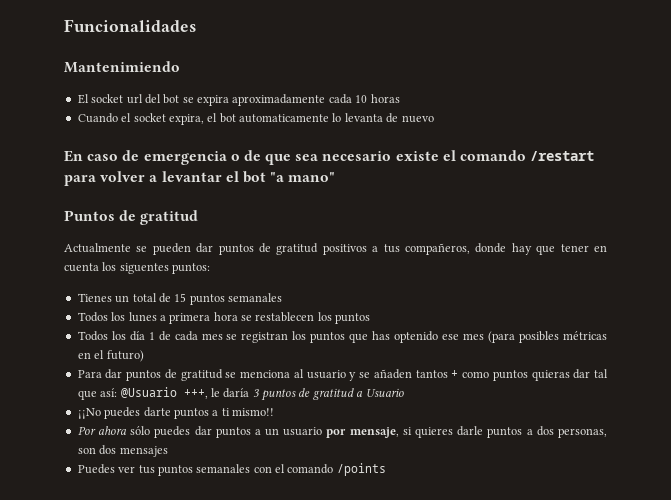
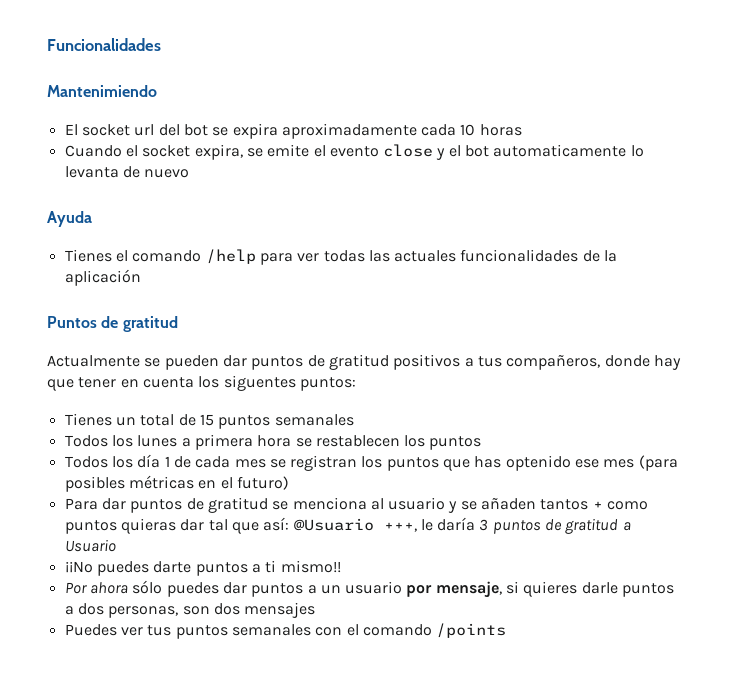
- Cuando el socket expira, el bot automaticamente lo levanta de nuevo
+ Cuando el socket expira, se emite el evento close y el bot automaticamente lo levanta de nuevo
- En caso de emergencia o de que sea necesario existe el comando /restart para volver a levantar el bot "a mano"
+ Ayuda
+ Tienes el comando /help para ver todas las actuales funcionalidades de la aplicación

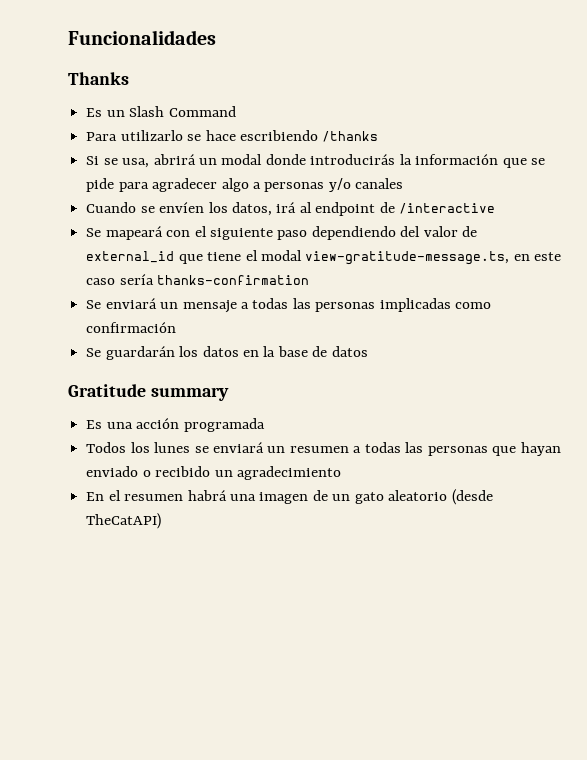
- Mantenimiendo
- El socket url del bot se expira aproximadamente cada 10 horas
- Cuando el socket expira, se emite el evento close y el bot automaticamente lo levanta de nuevo
- Ayuda
- Tienes el comando /help para ver todas las actuales funcionalidades de la aplicación
- Puntos de gratitud
- Actualmente se pueden dar puntos de gratitud positivos a tus compañeros, donde hay que tener en cuenta los siguentes puntos:
- Tienes un total de 15 puntos semanales
- Todos los lunes a primera hora se restablecen los puntos
- Todos los día 1 de cada mes se registran los puntos que has optenido ese mes (para posibles métricas en el futuro)
- Para dar puntos de gratitud se menciona al usuario y se añaden tantos + como puntos quieras dar tal que así: @Usuario +++, le daría 3 puntos de gratitud a Usuario
- ¡¡No puedes darte puntos a ti mismo!!
- Por ahora sólo puedes dar puntos a un usuario por mensaje, si quieres darle puntos a dos personas, son dos mensajes
- Puedes ver tus puntos semanales con el comando /points
+ Thanks
+ Es un Slash Command
+ Para utilizarlo se hace escribiendo /thanks
+ Si se usa, abrirá un modal donde introducirás la información que se pide para agradecer algo a personas y/o canales
+ Cuando se envíen los datos, irá al endpoint de /interactive
+ Se mapeará con el siguiente paso dependiendo del valor de external_id que tiene el modal view-gratitude-message.ts, en este caso sería thanks-confirmation
+ Se enviará un mensaje a todas las personas implicadas como confirmación
+ Se guardarán los datos en la base de datos
+ Gratitude summary
+ Es una acción programada
+ Todos los lunes se enviará un resumen a todas las personas que hayan enviado o recibido un agradecimiento
+ En el resumen habrá una imagen de un gato aleatorio (desde TheCatAPI)

